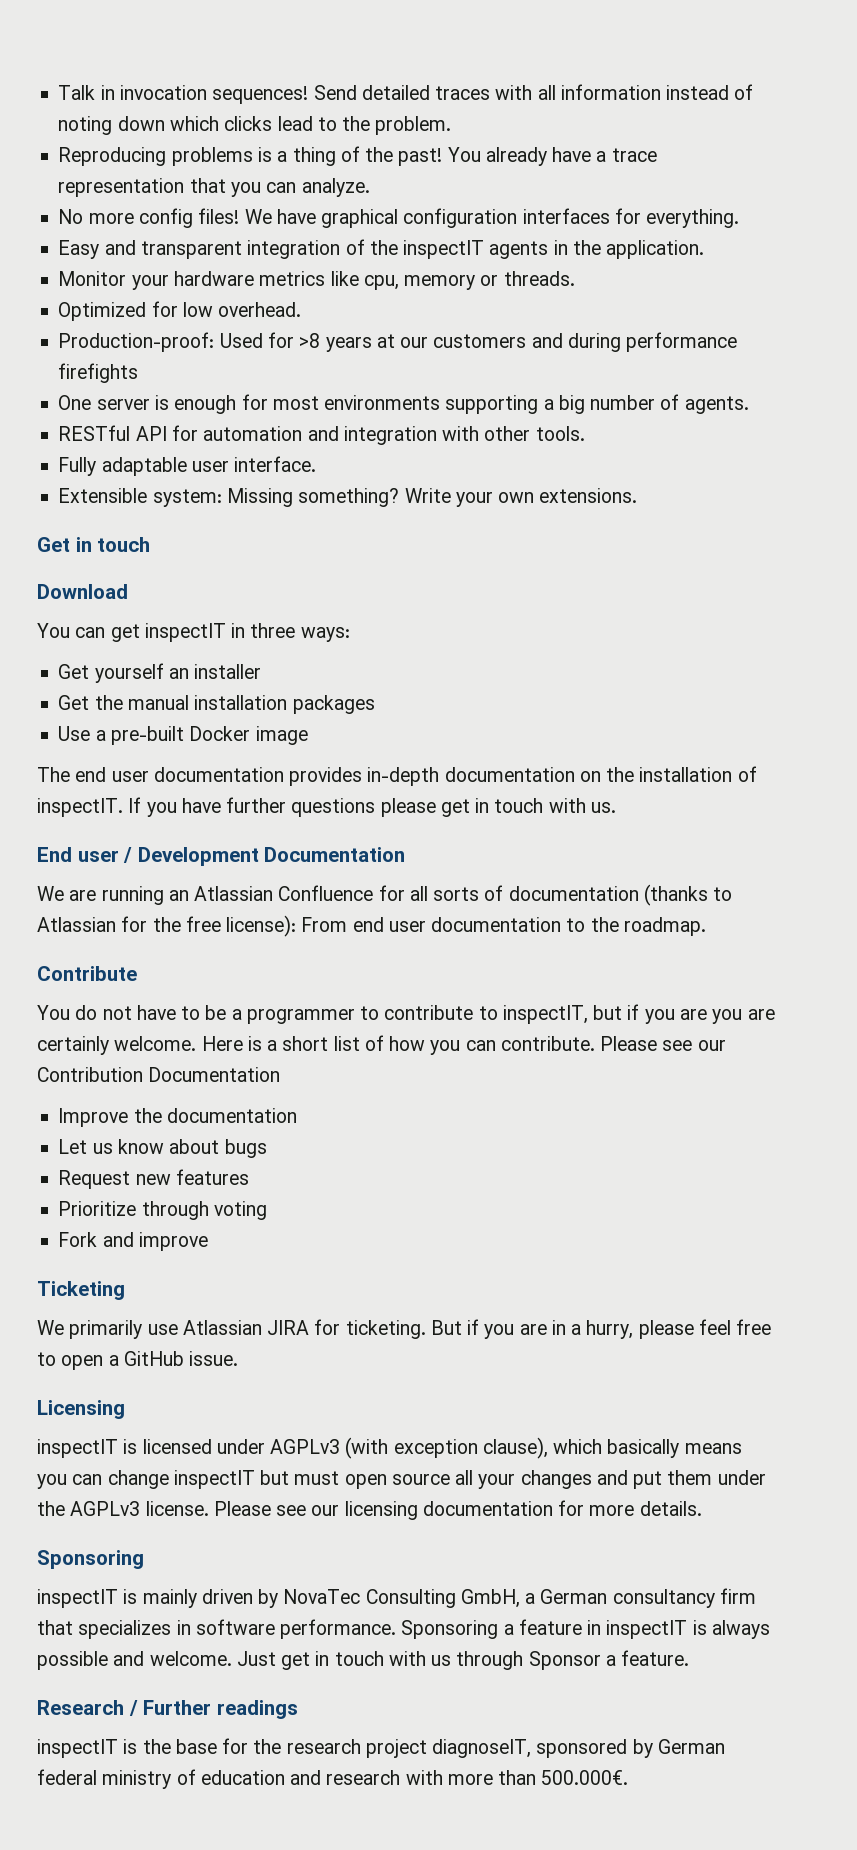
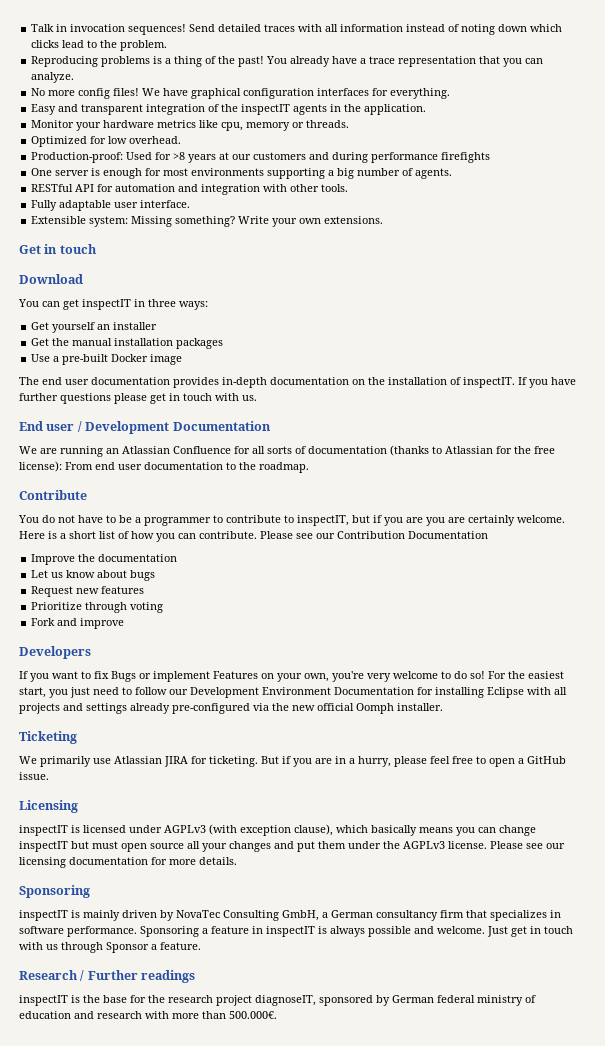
+ Developers
+ If you want to fix Bugs or implement Features on your own, you're very welcome to do so! For the easiest start, you just need to follow our Development Environment Documentation for installing Eclipse with all projects and settings already pre-configured via the new official Oomph installer.

